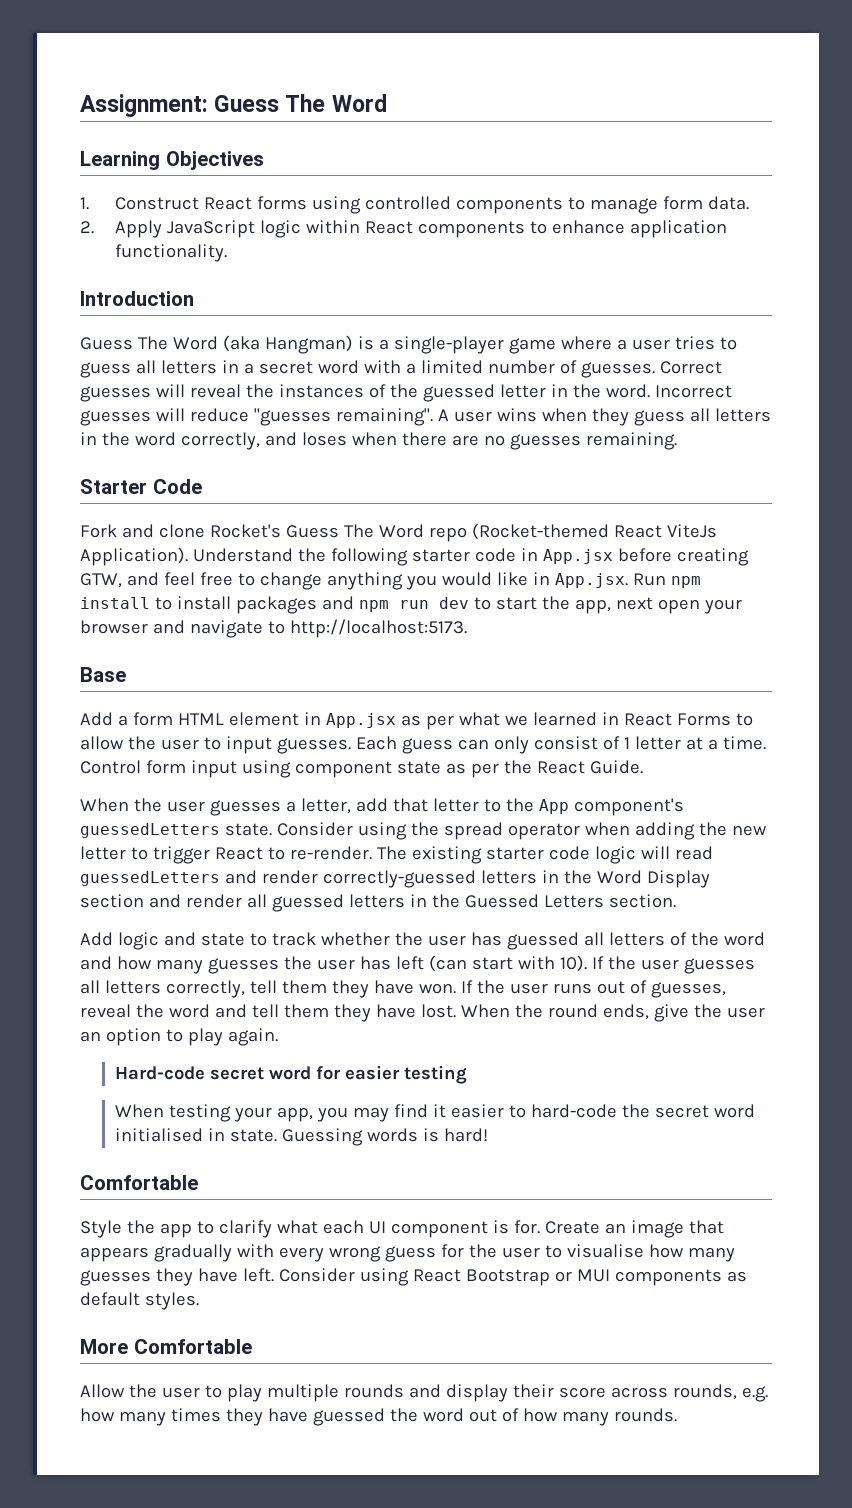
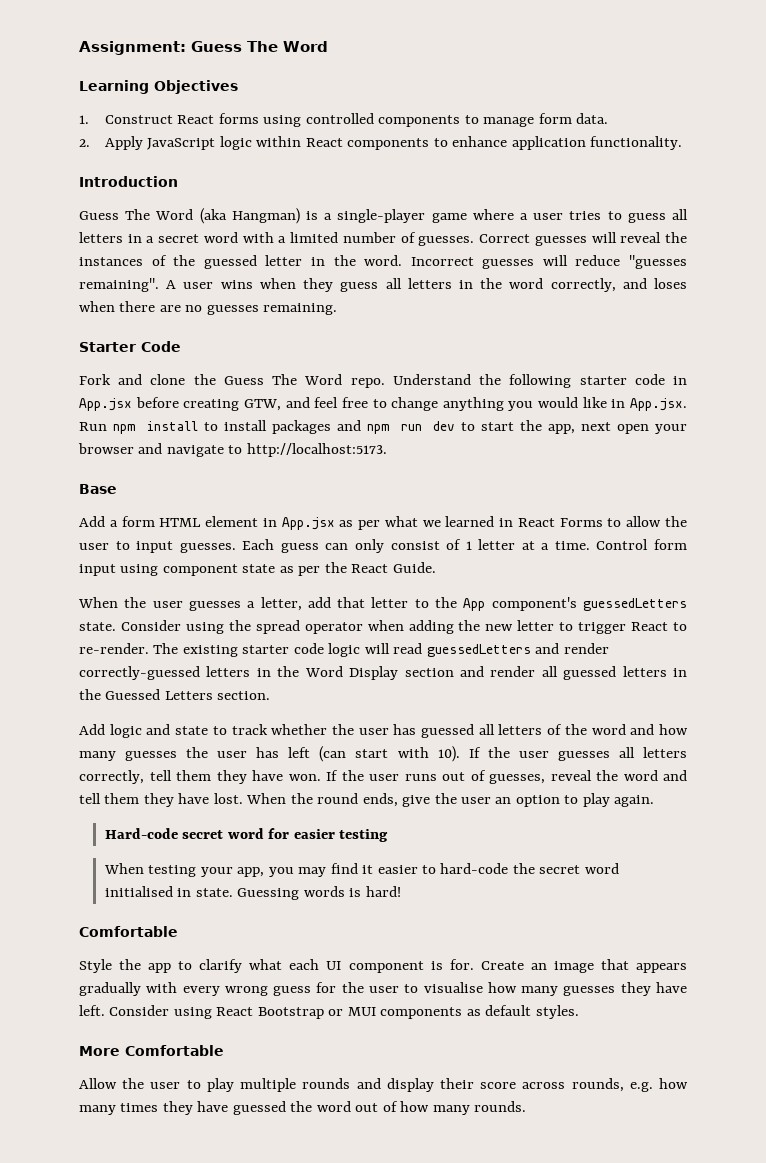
- Fork and clone Rocket's Guess The Word repo (Rocket-themed React ViteJs Application).
+ Fork and clone the Guess The Word repo.

